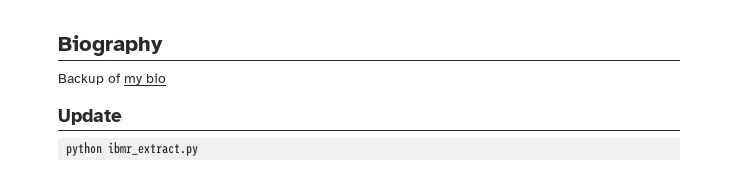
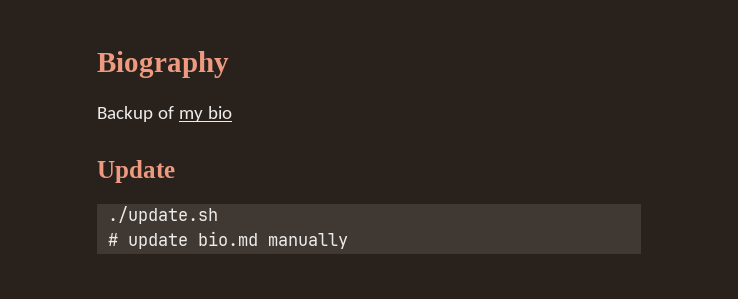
- python ibmr_extract.py
+ ./update.sh
+ # update bio.md manually

